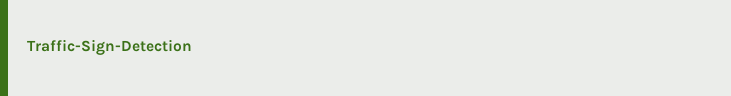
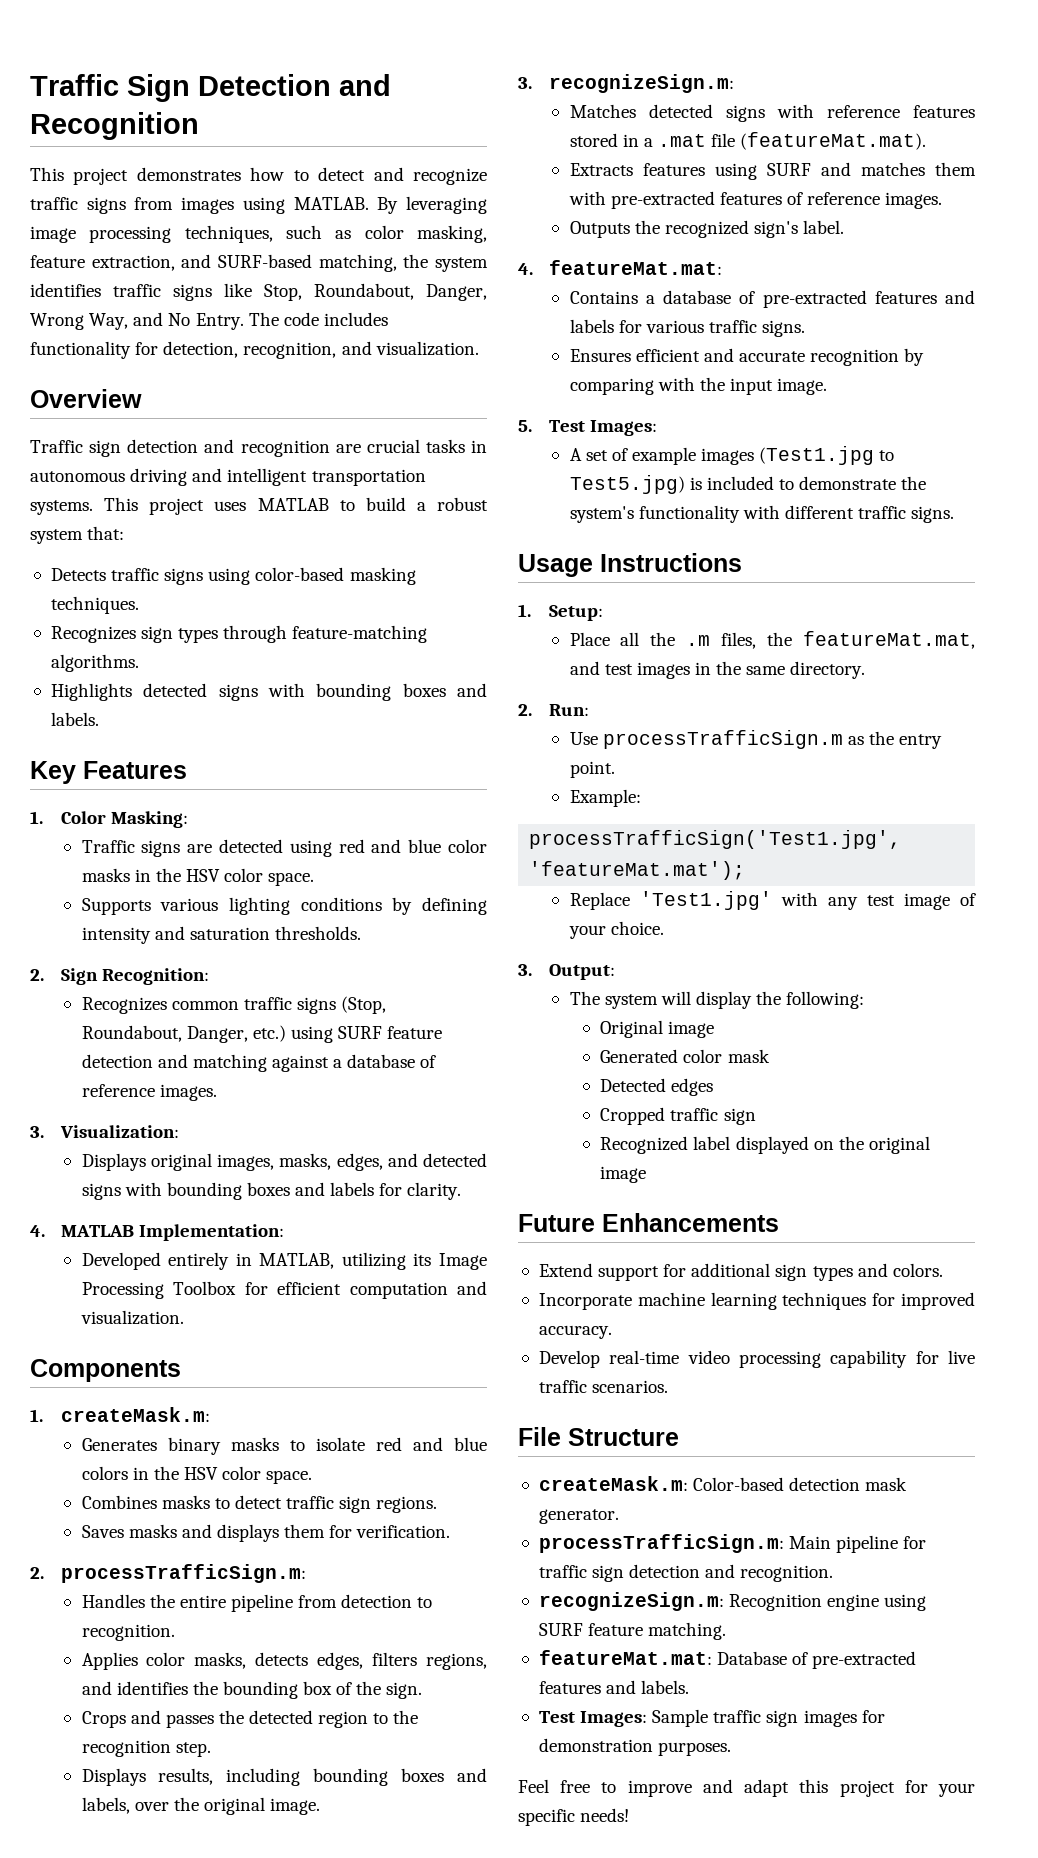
- Traffic-Sign-Detection
+ Traffic Sign Detection and Recognition
+ This project demonstrates how to detect and recognize traffic signs from images using MATLAB. By leveraging image processing techniques, such as color masking, feature extraction, and SURF-based matching, the system identifies traffic signs like Stop, Roundabout, Danger, Wrong Way, and No Entry. The code includes functionality for detection, recognition, and visualization.
+ Overview
+ Traffic sign detection and recognition are crucial tasks in autonomous driving and intelligent transportation systems. This project uses MATLAB to build a robust system that:
+ Detects traffic signs using color-based masking techniques.
+ Recognizes sign types through feature-matching algorithms.
+ Highlights detected signs with bounding boxes and labels.
+ Key Features
+ 1. Color Masking:
+ Traffic signs are detected using red and blue color masks in the HSV color space.
+ Supports various lighting conditions by defining intensity and saturation thresholds.
+ 2. Sign Recognition:
+ Recognizes common traffic signs (Stop, Roundabout, Danger, etc.) using SURF feature detection and matching against a database of reference images.
+ 3. Visualization:
+ Displays original images, masks, edges, and detected signs with bounding boxes and labels for clarity.
+ 4. MATLAB Implementation:
+ Developed entirely in MATLAB, utilizing its Image Processing Toolbox for efficient computation and visualization.
+ Components
+ 1. createMask.m:
+ Generates binary masks to isolate red and blue colors in the HSV color space.
+ Combines masks to detect traffic sign regions.
+ Saves masks and displays them for verification.
+ 2. processTrafficSign.m:
+ Handles the entire pipeline from detection to recognition.
+ Applies color masks, detects edges, filters regions, and identifies the bounding box of the sign.
+ Crops and passes the detected region to the recognition step.
+ Displays results, including bounding boxes and labels, over the original image.
+ 3. recognizeSign.m:
+ Matches detected signs with reference features stored in a .mat file (featureMat.mat).
+ Extracts features using SURF and matches them with pre-extracted features of reference images.
+ Outputs the recognized sign's label.
+ 4. featureMat.mat:
+ Contains a database of pre-extracted features and labels for various traffic signs.
+ Ensures efficient and accurate recognition by comparing with the input image.
+ 5. Test Images:
+ A set of example images (Test1.jpg to Test5.jpg) is included to demonstrate the system's functionality with different traffic signs.
+ Usage Instructions
+ 1. Setup:
+ Place all the .m files, the featureMat.mat, and test images in the same directory.
+ 2. Run:
+ Use processTrafficSign.m as the entry point.
+ Example:
+ processTrafficSign('Test1.jpg', 'featureMat.mat');
+ Replace 'Test1.jpg' with any test image of your choice.
+ 3. Output:
+ The system will display the following:
+ Original image
+ Generated color mask
+ Detected edges
+ Cropped traffic sign
+ Recognized label displayed on the original image
+ Future Enhancements
+ Extend support for additional sign types and colors.
+ Incorporate machine learning techniques for improved accuracy.
+ Develop real-time video processing capability for live traffic scenarios.
+ File Structure
+ createMask.m: Color-based detection mask generator.
+ processTrafficSign.m: Main pipeline for traffic sign detection and recognition.
+ recognizeSign.m: Recognition engine using SURF feature matching.
+ featureMat.mat: Database of pre-extracted features and labels.
+ Test Images: Sample traffic sign images for demonstration purposes.
+ Feel free to improve and adapt this project for your specific needs!

